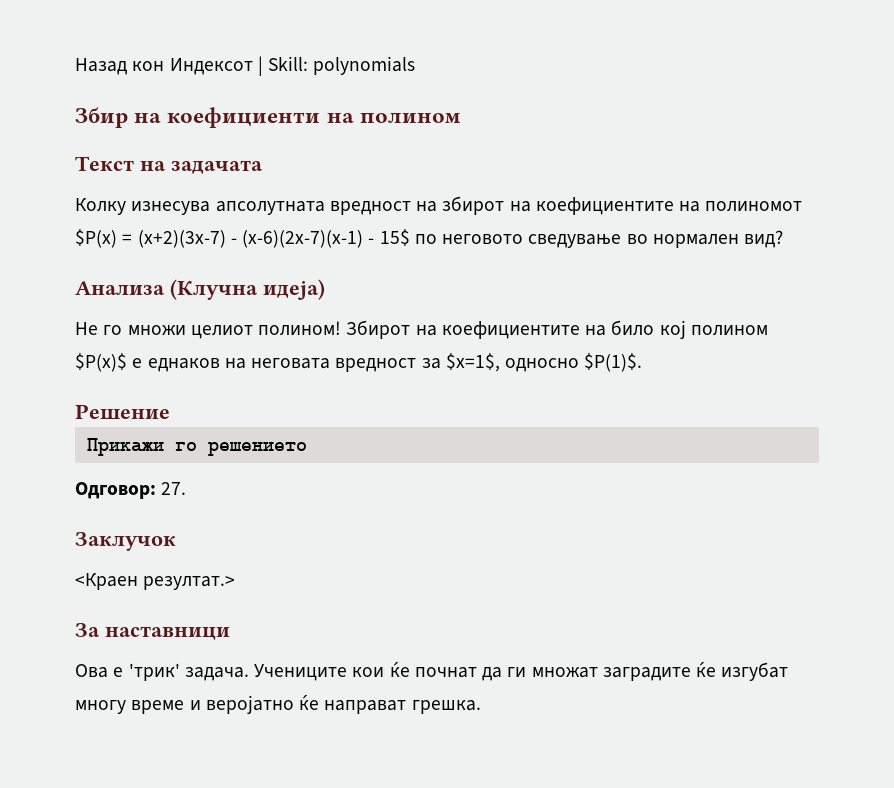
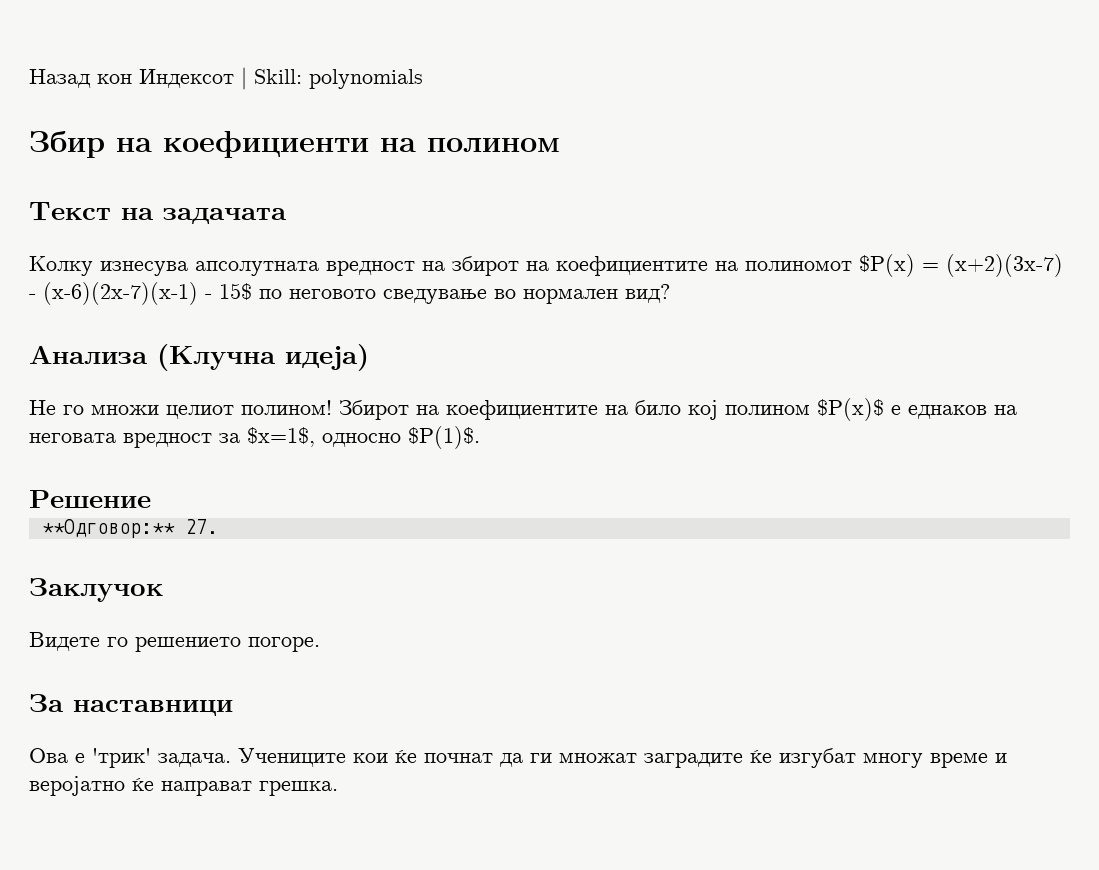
- Прикажи го решението
- Одговор: 27.
+ **Одговор:** 27.
  Заклучок
- <Краен резултат.>
+ Видете го решението погоре.

